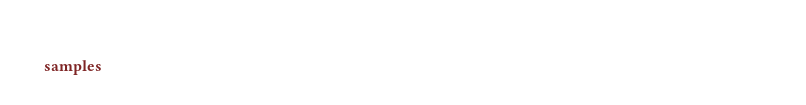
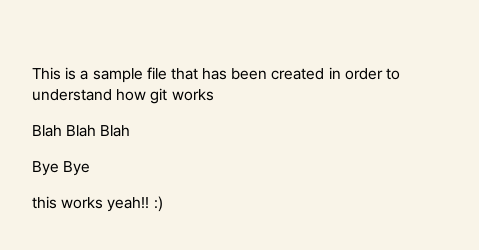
- samples
+ This is a sample file that has been created in order to understand how git works
+ Blah Blah Blah
+ Bye Bye
+ this works yeah!! :)

